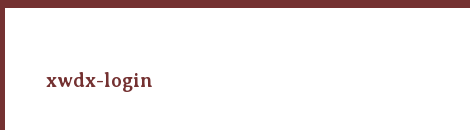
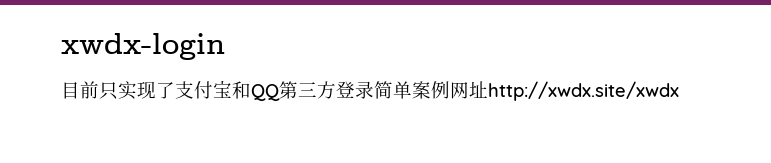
+ 目前只实现了支付宝和QQ第三方登录简单案例网址http://xwdx.site/xwdx

